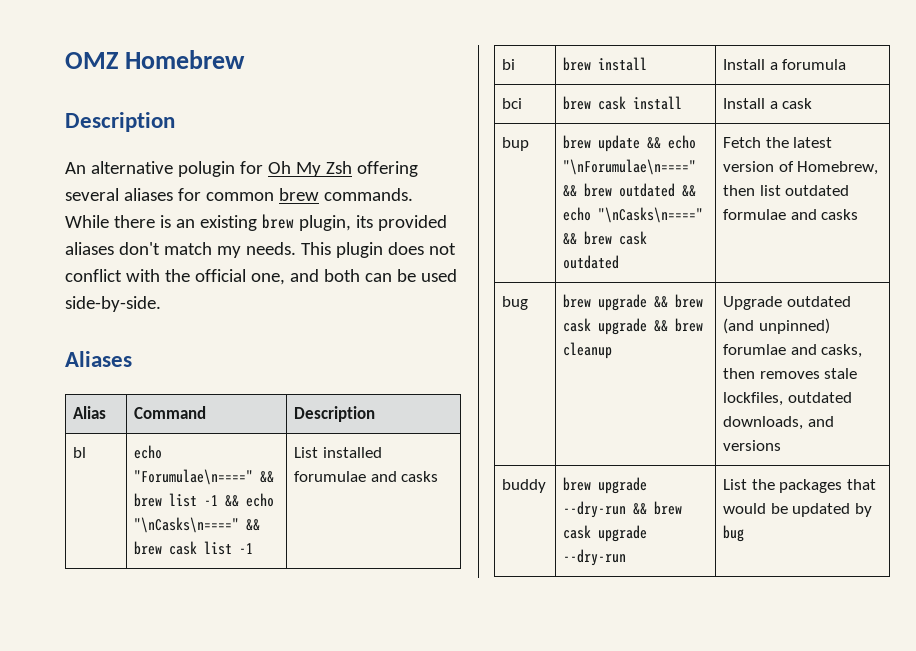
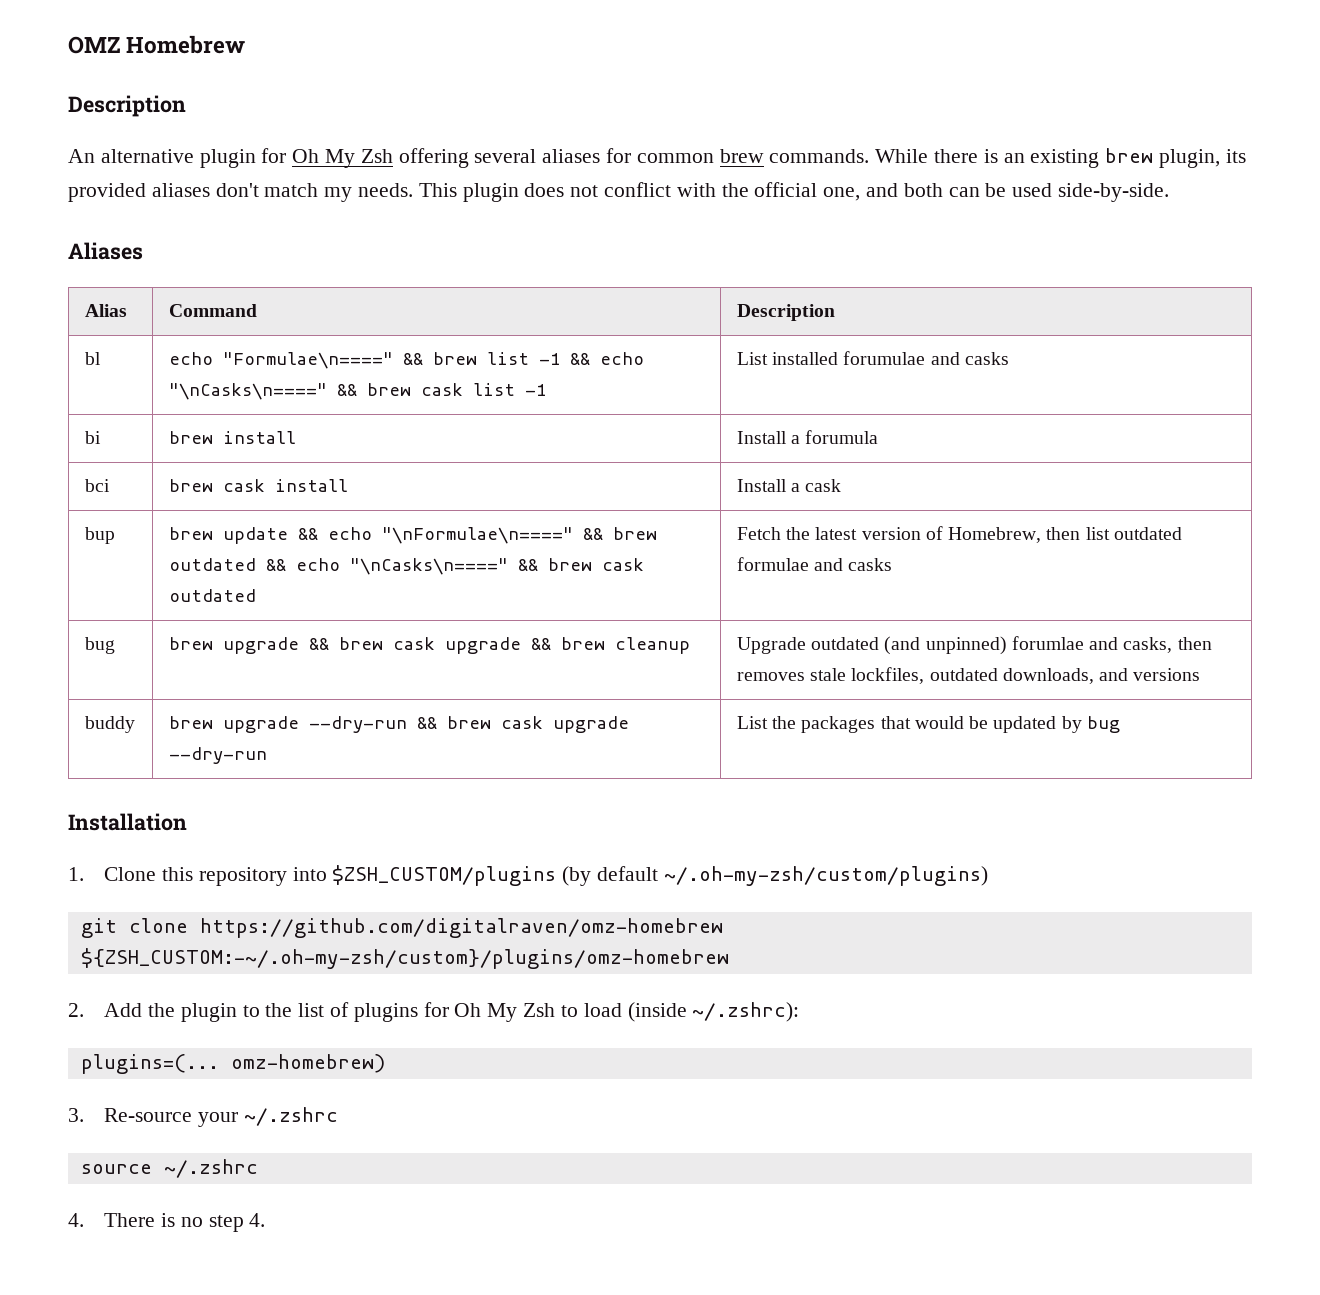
- An alternative polugin for Oh My Zsh offering several aliases for common brew commands.
+ An alternative plugin for Oh My Zsh offering several aliases for common brew commands.
- bl | echo "Forumulae\n====" && brew list -1 && echo "\nCasks\n====" && brew cask list -1 | List installed forumulae and casks
+ bl | echo "Formulae\n====" && brew list -1 && echo "\nCasks\n====" && brew cask list -1 | List installed forumulae and casks
- bup | brew update && echo "\nForumulae\n====" && brew outdated && echo "\nCasks\n====" && brew cask outdated | Fetch the latest version of Homebrew, then list outdated formulae and casks
+ bup | brew update && echo "\nFormulae\n====" && brew outdated && echo "\nCasks\n====" && brew cask outdated | Fetch the latest version of Homebrew, then list outdated formulae and casks
+ Installation
+ 1. Clone this repository into $ZSH_CUSTOM/plugins (by default ~/.oh-my-zsh/custom/plugins)
+ git clone https://github.com/digitalraven/omz-homebrew ${ZSH_CUSTOM:-~/.oh-my-zsh/custom}/plugins/omz-homebrew
+ 2. Add the plugin to the list of plugins for Oh My Zsh to load (inside ~/.zshrc):
+ plugins=(... omz-homebrew)
+ 3. Re-source your ~/.zshrc
+ source ~/.zshrc
+ 4. There is no step 4.

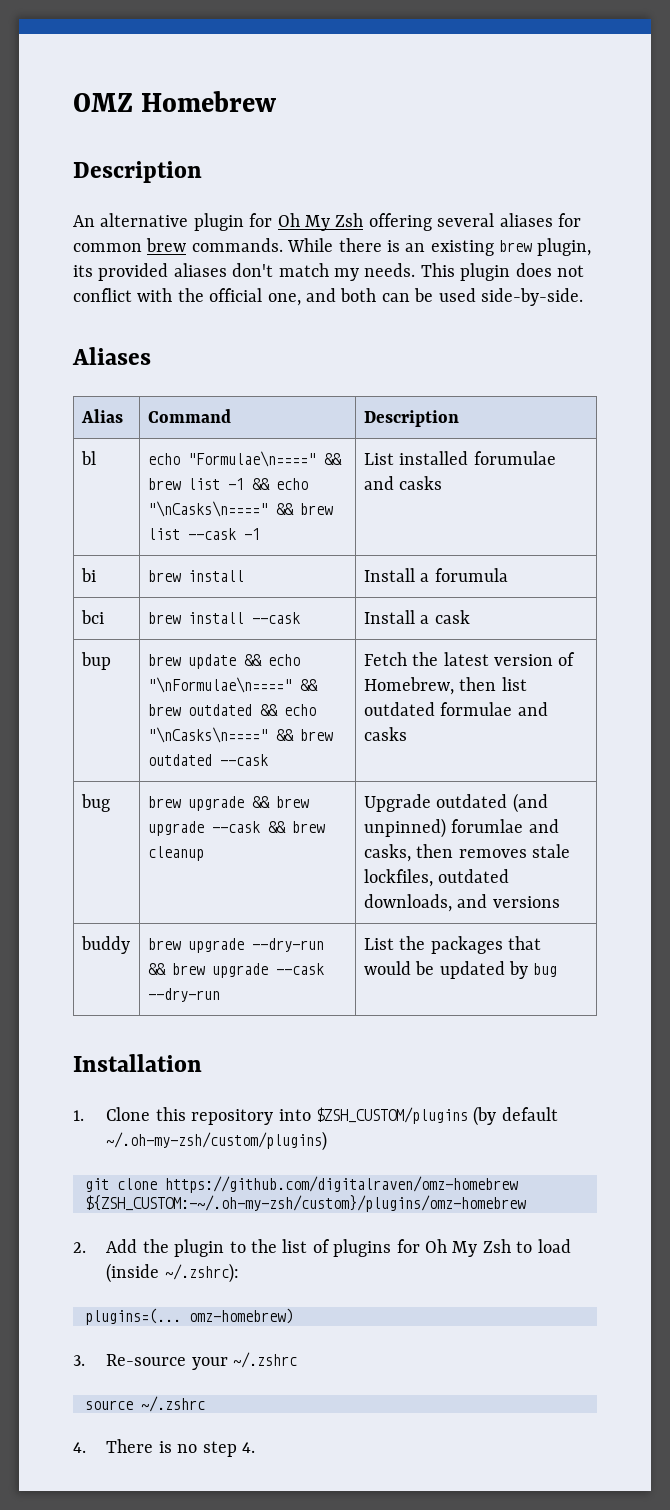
- bl | echo "Formulae\n====" && brew list -1 && echo "\nCasks\n====" && brew cask list -1 | List installed forumulae and casks
+ bl | echo "Formulae\n====" && brew list -1 && echo "\nCasks\n====" && brew list --cask -1 | List installed forumulae and casks
- bci | brew cask install | Install a cask
+ bci | brew install --cask | Install a cask
- bup | brew update && echo "\nFormulae\n====" && brew outdated && echo "\nCasks\n====" && brew cask outdated | Fetch the latest version of Homebrew, then list outdated formulae and casks
+ bup | brew update && echo "\nFormulae\n====" && brew outdated && echo "\nCasks\n====" && brew outdated --cask | Fetch the latest version of Homebrew, then list outdated formulae and casks
- bug | brew upgrade && brew cask upgrade && brew cleanup | Upgrade outdated (and unpinned) forumlae and casks, then removes stale lockfiles, outdated downloads, and versions
+ bug | brew upgrade && brew upgrade --cask && brew cleanup | Upgrade outdated (and unpinned) forumlae and casks, then removes stale lockfiles, outdated downloads, and versions
- buddy | brew upgrade --dry-run && brew cask upgrade --dry-run | List the packages that would be updated by bug
+ buddy | brew upgrade --dry-run && brew upgrade --cask --dry-run | List the packages that would be updated by bug

